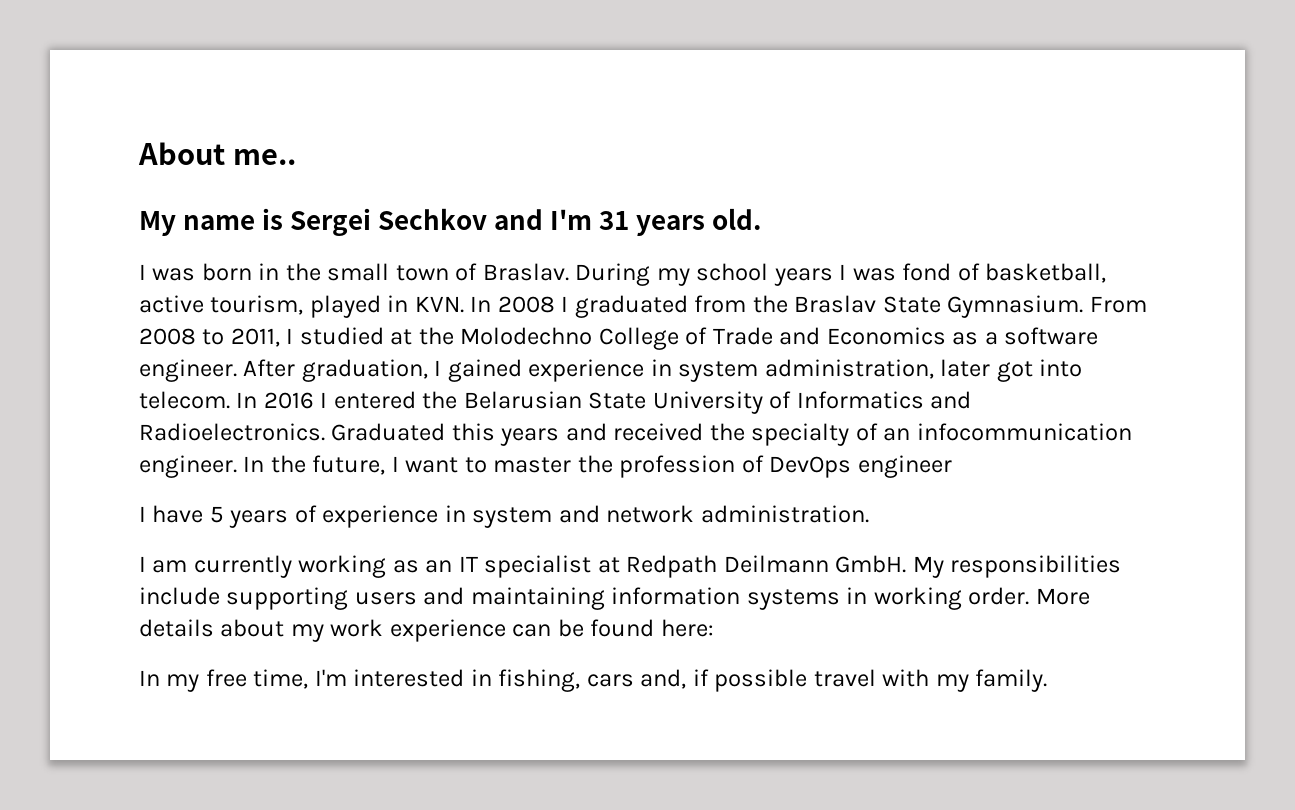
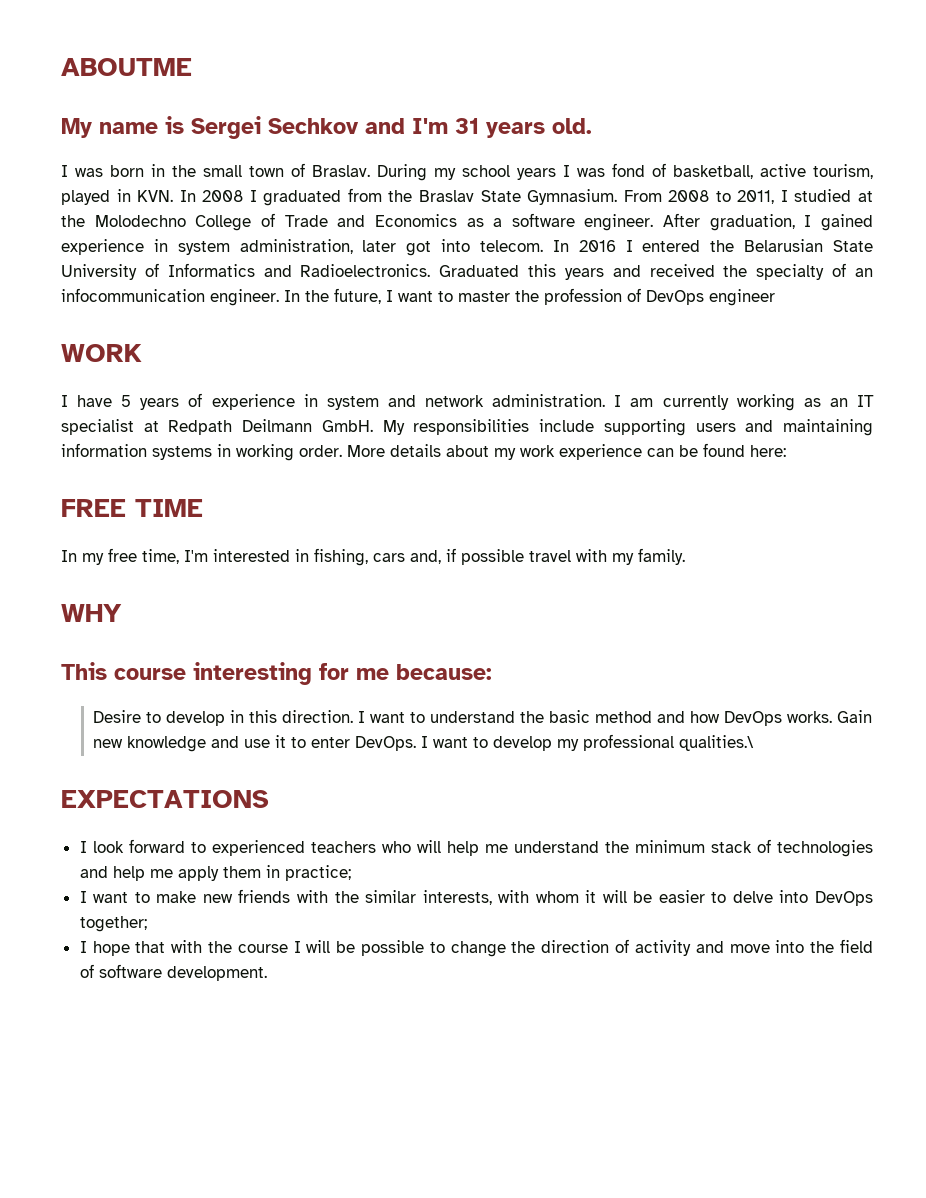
- About me..
+ ABOUTME
+ WORK
- I have 5 years of experience in system and network administration.
- I am currently working as an IT specialist at Redpath Deilmann GmbH.
+ I have 5 years of experience in system and network administration. I am currently working as an IT specialist at Redpath Deilmann GmbH.
+ FREE TIME
+ WHY
+ This course interesting for me because:
+ Desire to develop in this direction. I want to understand the basic method and how DevOps works. Gain new knowledge and use it to enter DevOps. I want to develop my professional qualities.\
+ EXPECTATIONS
+ I look forward to experienced teachers who will help me understand the minimum stack of technologies and help me apply them in practice;
+ I want to make new friends with the similar interests, with whom it will be easier to delve into DevOps together;
+ I hope that with the course I will be possible to change the direction of activity and move into the field of software development.

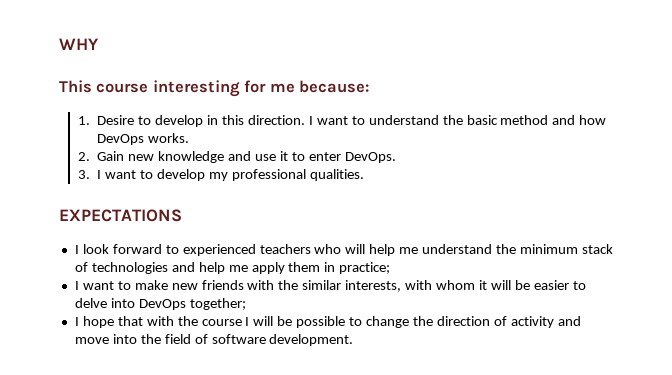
- ABOUTME
- My name is Sergei Sechkov and I'm 31 years old.
- I was born in the small town of Braslav. During my school years I was fond of basketball, active tourism, played in KVN. In 2008 I graduated from the Braslav State Gymnasium. From 2008 to 2011, I studied at the Molodechno College of Trade and Economics as a software engineer. After graduation, I gained experience in system administration, later got into telecom. In 2016 I entered the Belarusian State University of Informatics and Radioelectronics. Graduated this years and received the specialty of an infocommunication engineer. In the future, I want to master the profession of DevOps engineer
- WORK
- I have 5 years of experience in system and network administration. I am currently working as an IT specialist at Redpath Deilmann GmbH. My responsibilities include supporting users and maintaining information systems in working order. More details about my work experience can be found here:
- FREE TIME
- In my free time, I'm interested in fishing, cars and, if possible travel with my family.
- Desire to develop in this direction.
+ 1. Desire to develop in this direction.
- I want to understand the basic method and how DevOps works. Gain new knowledge and use it to enter DevOps. I want to develop my professional qualities.\
+ I want to understand the basic method and how DevOps works.
+ 2. Gain new knowledge and use it to enter DevOps.
+ 3. I want to develop my professional qualities.

